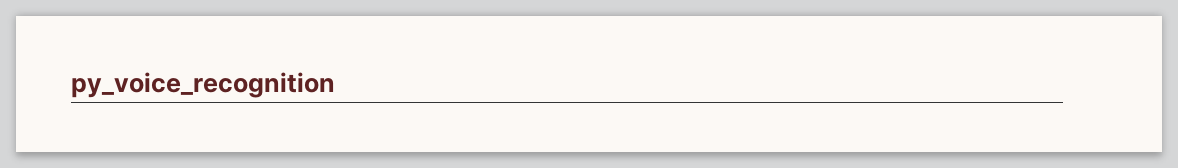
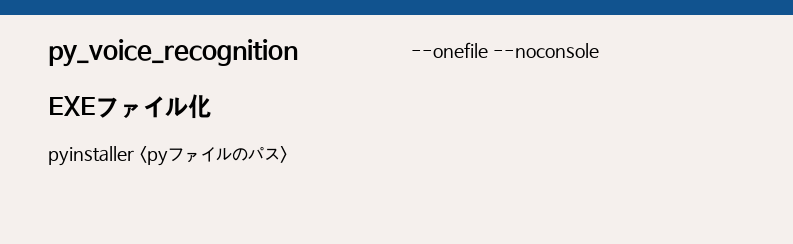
+ EXEファイル化
+ pyinstaller <pyファイルのパス> --onefile --noconsole

